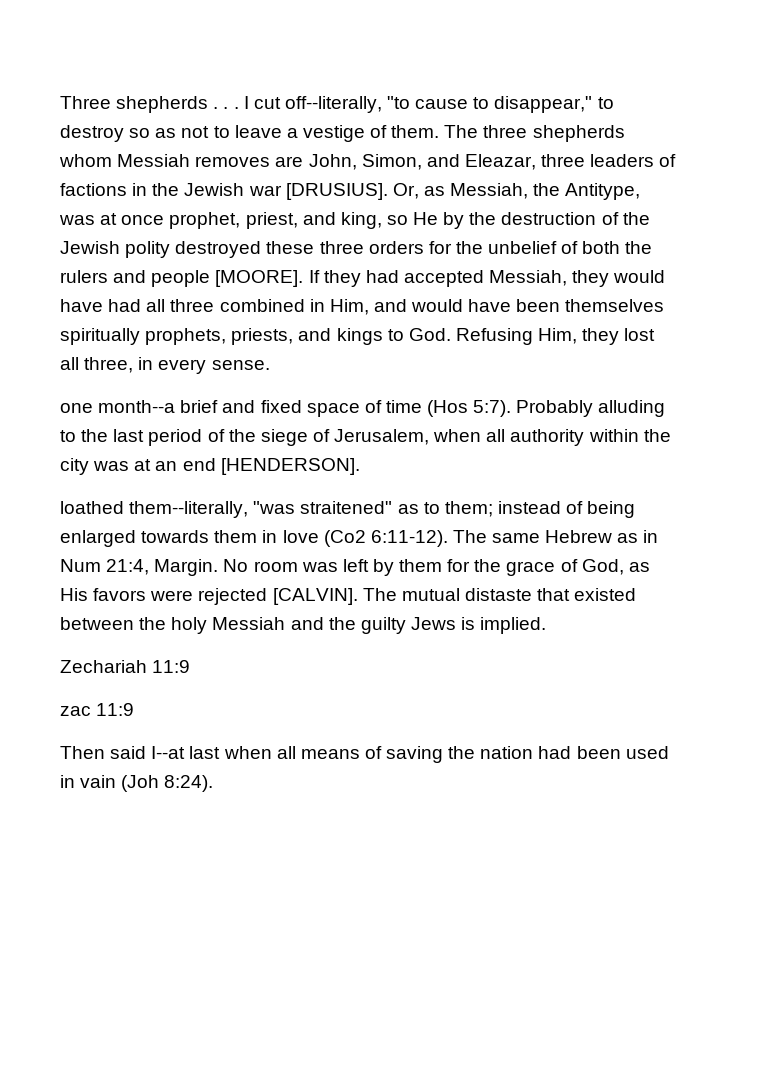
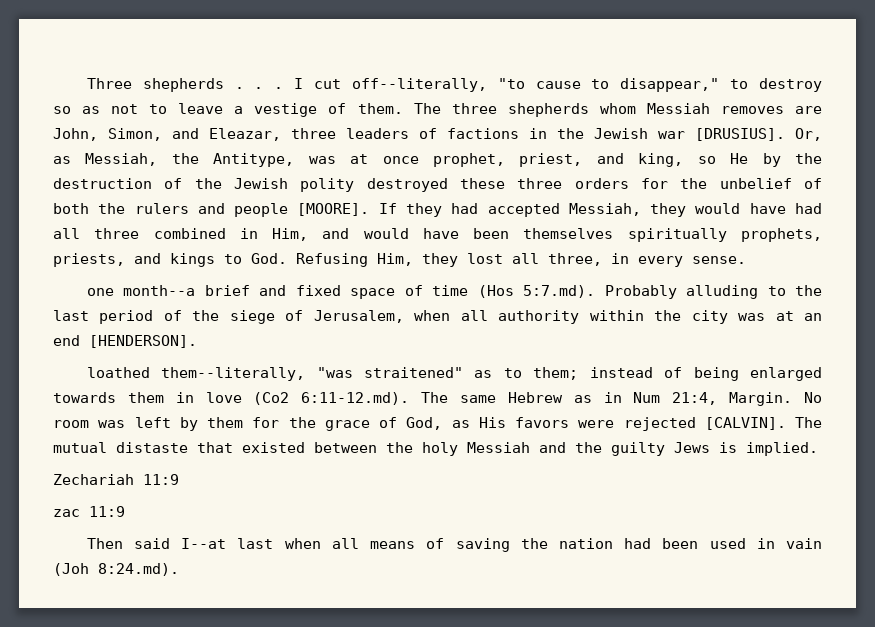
- one month--a brief and fixed space of time (Hos 5:7). Probably alluding to the last period of the siege of Jerusalem, when all authority within the city was at an end [HENDERSON].
+ one month--a brief and fixed space of time (Hos 5:7.md). Probably alluding to the last period of the siege of Jerusalem, when all authority within the city was at an end [HENDERSON].
- loathed them--literally, "was straitened" as to them; instead of being enlarged towards them in love (Co2 6:11-12). The same Hebrew as in Num 21:4, Margin.
+ loathed them--literally, "was straitened" as to them; instead of being enlarged towards them in love (Co2 6:11-12.md). The same Hebrew as in Num 21:4, Margin.
- Then said I--at last when all means of saving the nation had been used in vain (Joh 8:24).
+ Then said I--at last when all means of saving the nation had been used in vain (Joh 8:24.md).

